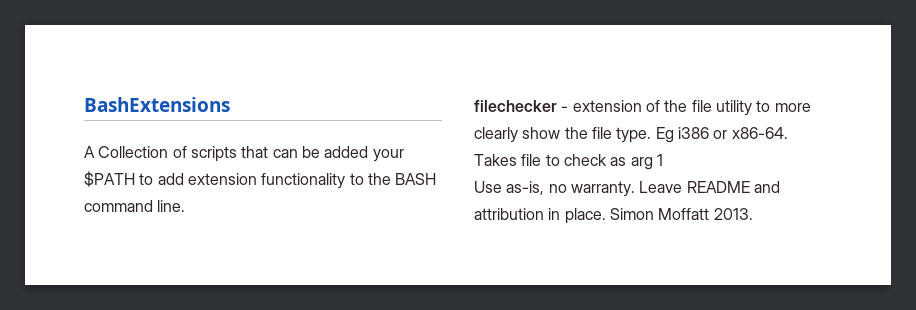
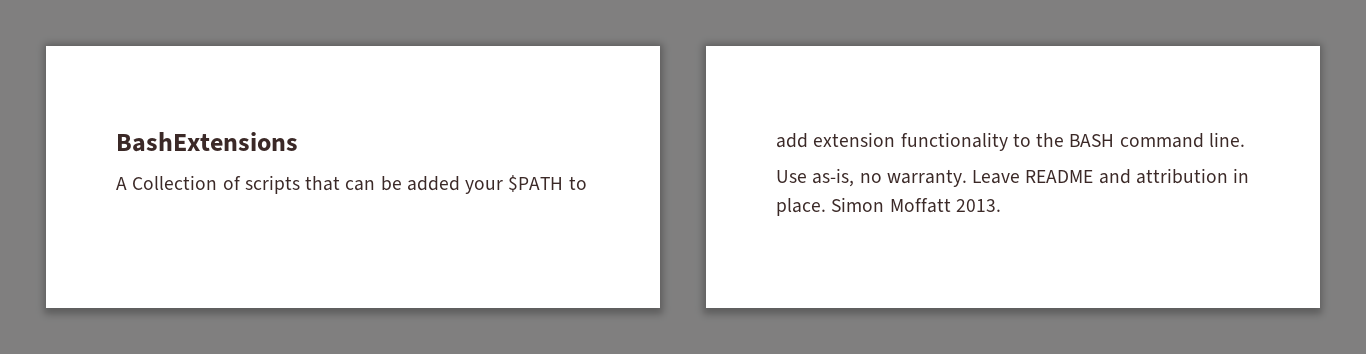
- filechecker - extension of the file utility to more clearly show the file type. Eg i386 or x86-64. Takes file to check as arg 1

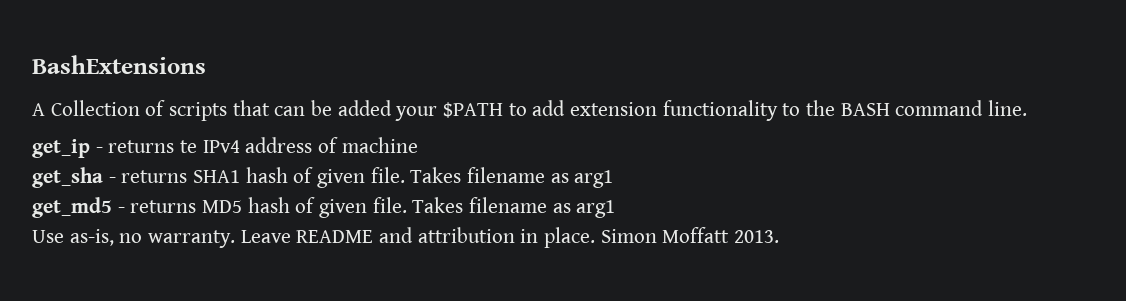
+ get_ip - returns te IPv4 address of machine
+ get_sha - returns SHA1 hash of given file. Takes filename as arg1
+ get_md5 - returns MD5 hash of given file. Takes filename as arg1

